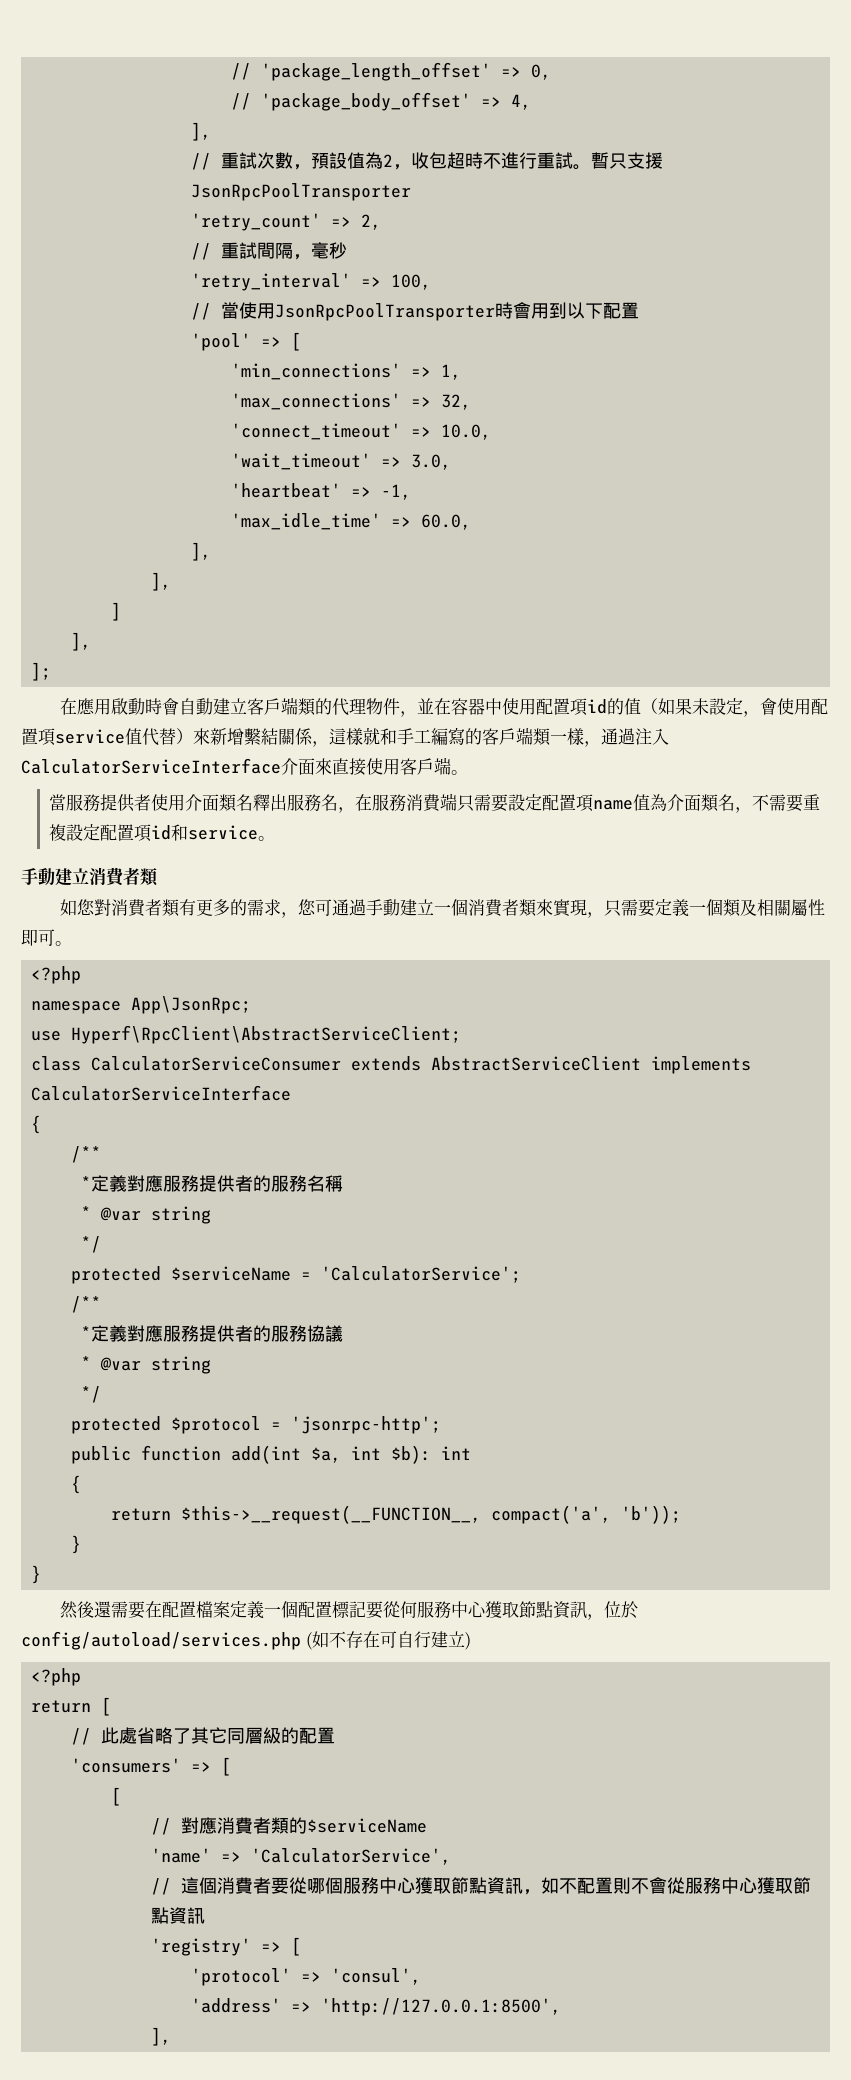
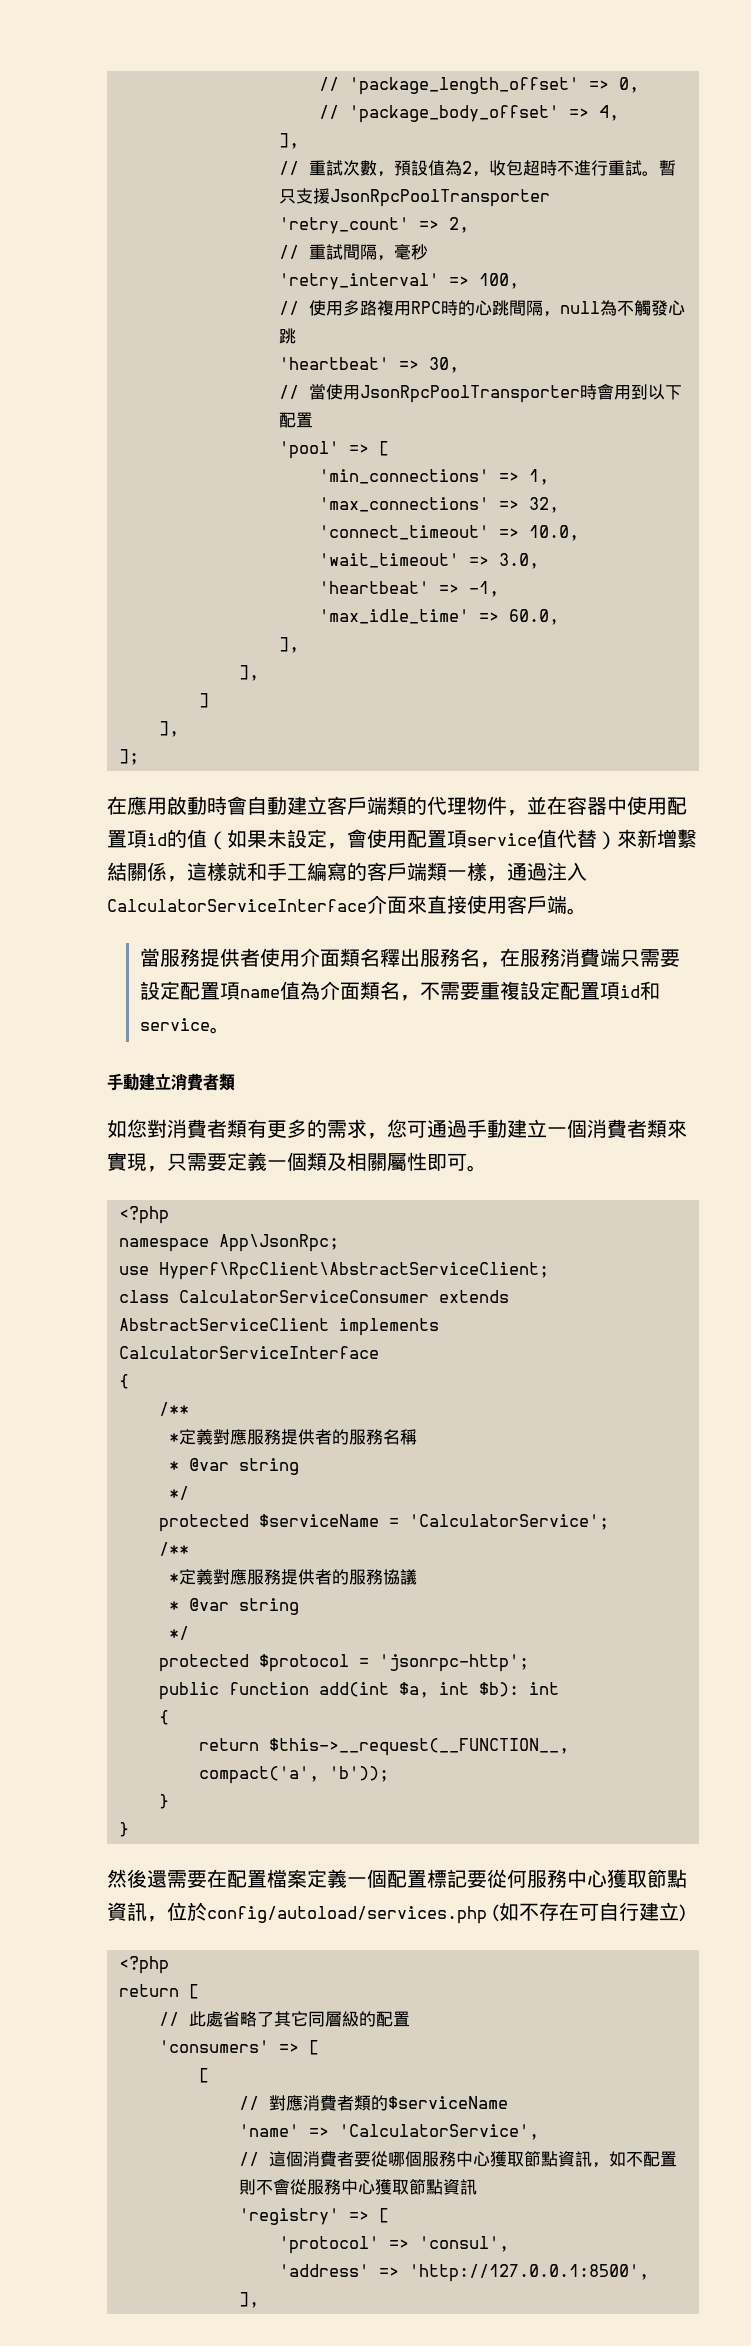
+ // 使用多路複用RPC時的心跳間隔，null為不觸發心跳
+ 'heartbeat' => 30,

